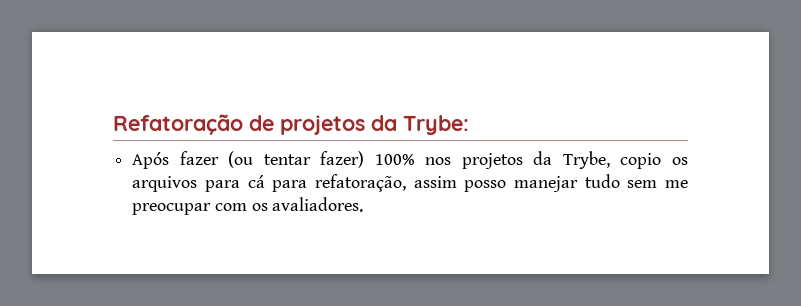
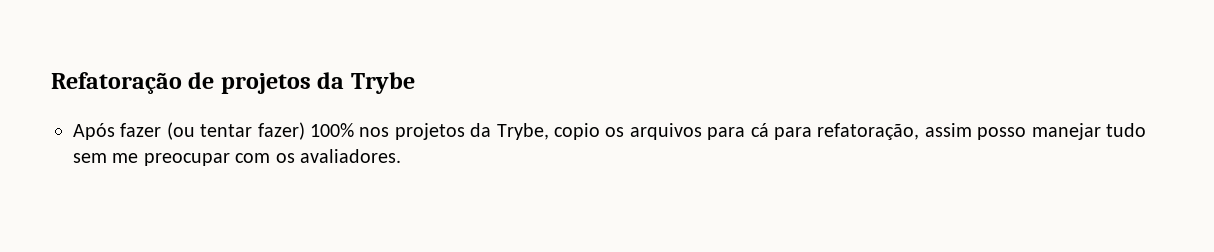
- Refatoração de projetos da Trybe:
+ Refatoração de projetos da Trybe

